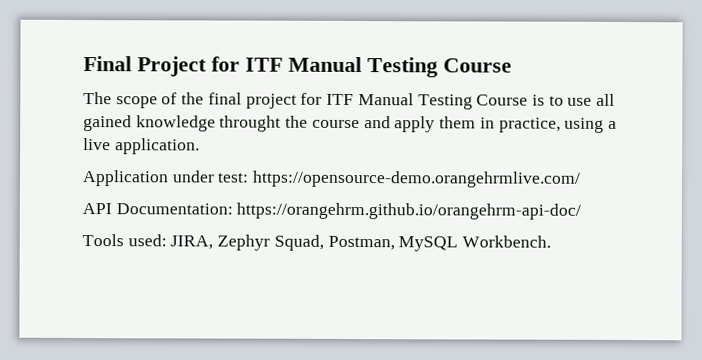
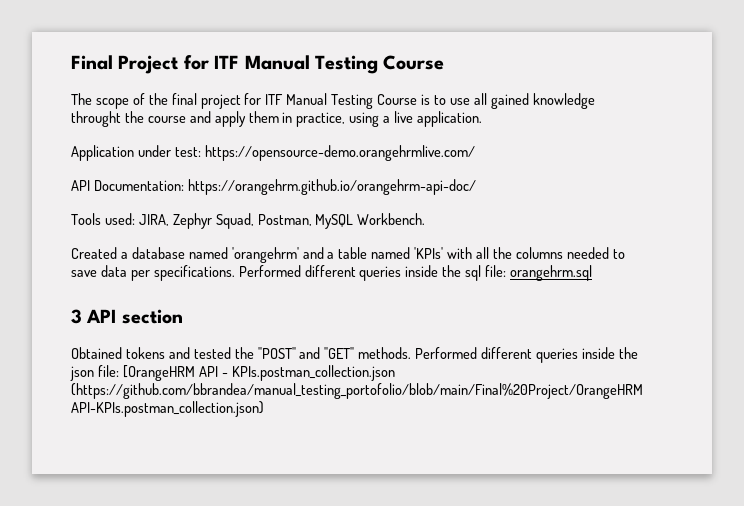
+ Created a database named 'orangehrm' and a table named 'KPIs' with all the columns needed to save data per specifications. Performed different queries inside the sql file: orangehrm.sql
+ 3 API section
+ Obtained tokens and tested the "POST" and "GET" methods. Performed different queries inside the json file: [OrangeHRM API - KPIs.postman_collection.json (https://github.com/bbrandea/manual_testing_portofolio/blob/main/Final%20Project/OrangeHRM API-KPIs.postman_collection.json)

